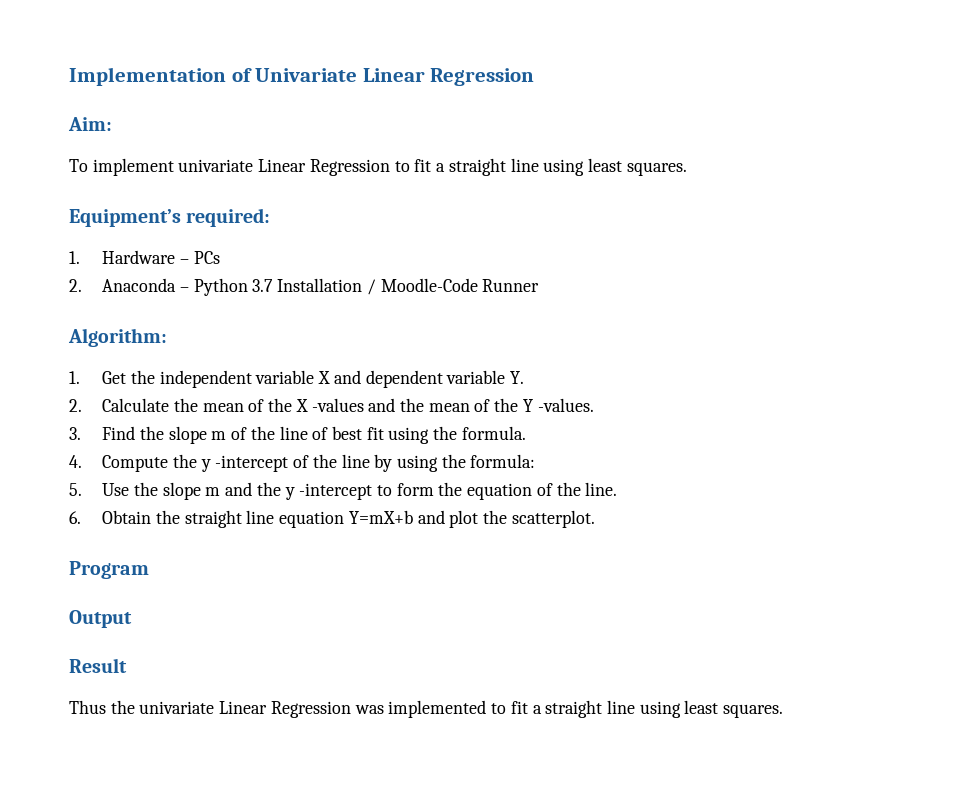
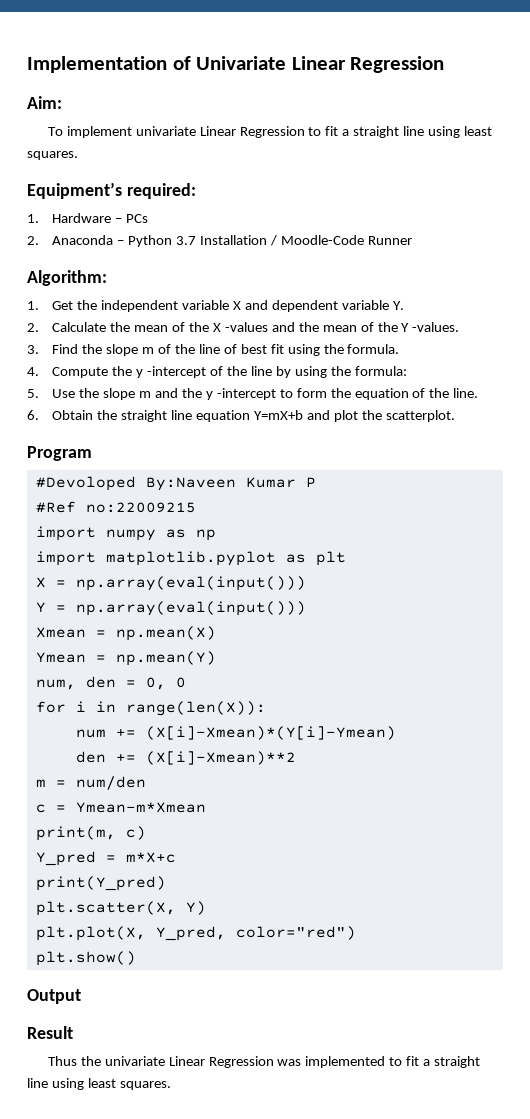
+ #Devoloped By:Naveen Kumar P
+ #Ref no:22009215
+ import numpy as np
+ import matplotlib.pyplot as plt
+ X = np.array(eval(input()))
+ Y = np.array(eval(input()))
+ Xmean = np.mean(X)
+ Ymean = np.mean(Y)
+ num, den = 0, 0
+ for i in range(len(X)):
+ num += (X[i]-Xmean)*(Y[i]-Ymean)
+ den += (X[i]-Xmean)**2
+ m = num/den
+ c = Ymean-m*Xmean
+ print(m, c)
+ Y_pred = m*X+c
+ print(Y_pred)
+ plt.scatter(X, Y)
+ plt.plot(X, Y_pred, color="red")
+ plt.show()

